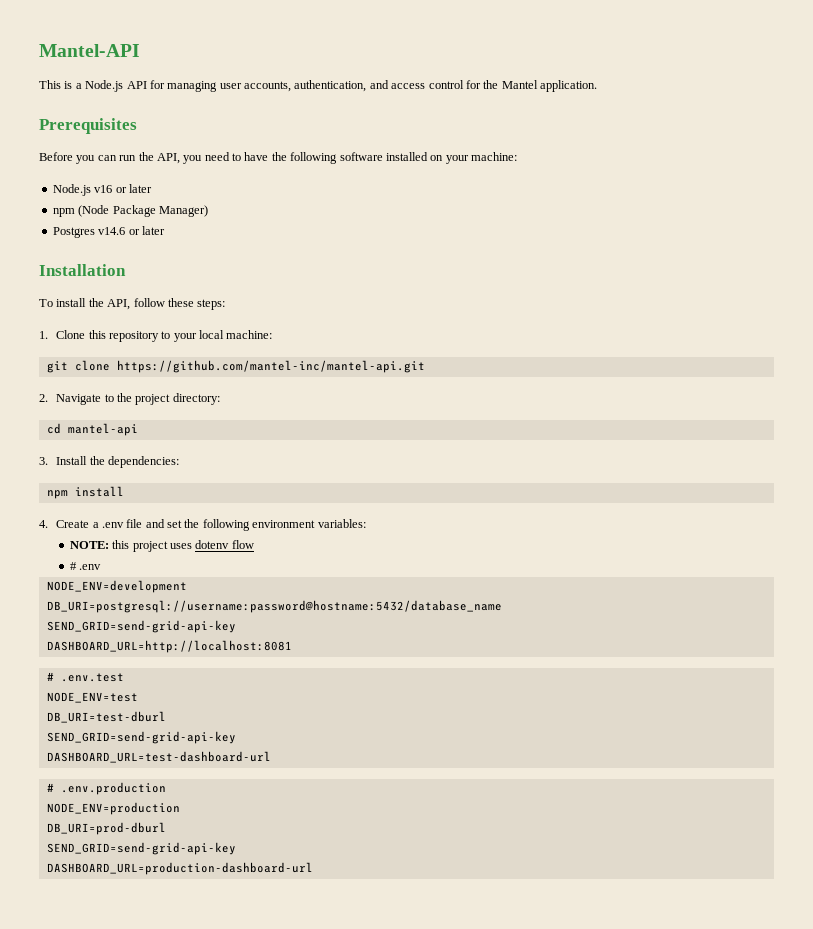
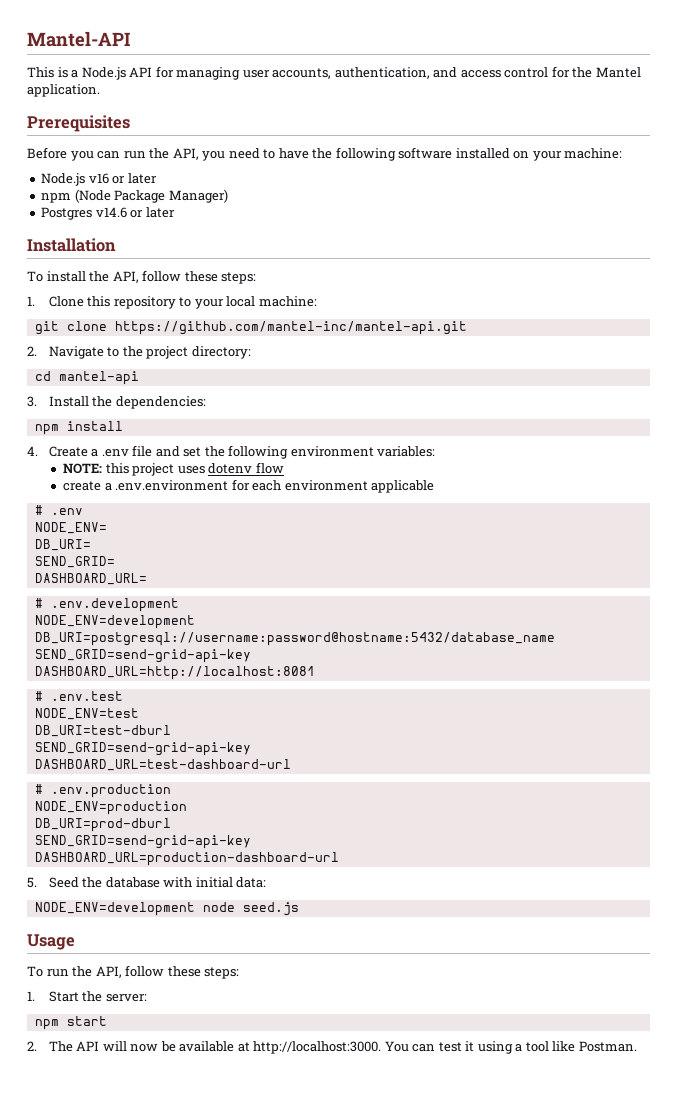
+ create a .env.environment for each environment applicable
  # .env
+ NODE_ENV=
+ DB_URI=
+ SEND_GRID=
+ DASHBOARD_URL=
+ # .env.development
+ 5. Seed the database with initial data:
+ NODE_ENV=development node seed.js
+ Usage
+ To run the API, follow these steps:
+ 1. Start the server:
+ npm start
+ 2. The API will now be available at http://localhost:3000. You can test it using a tool like Postman.

